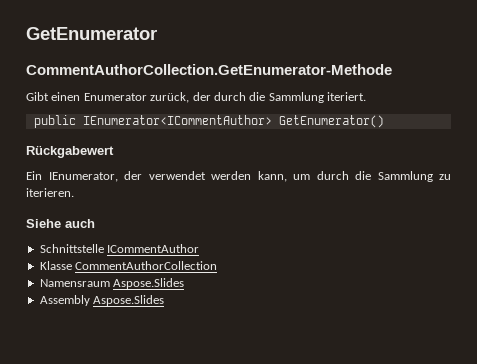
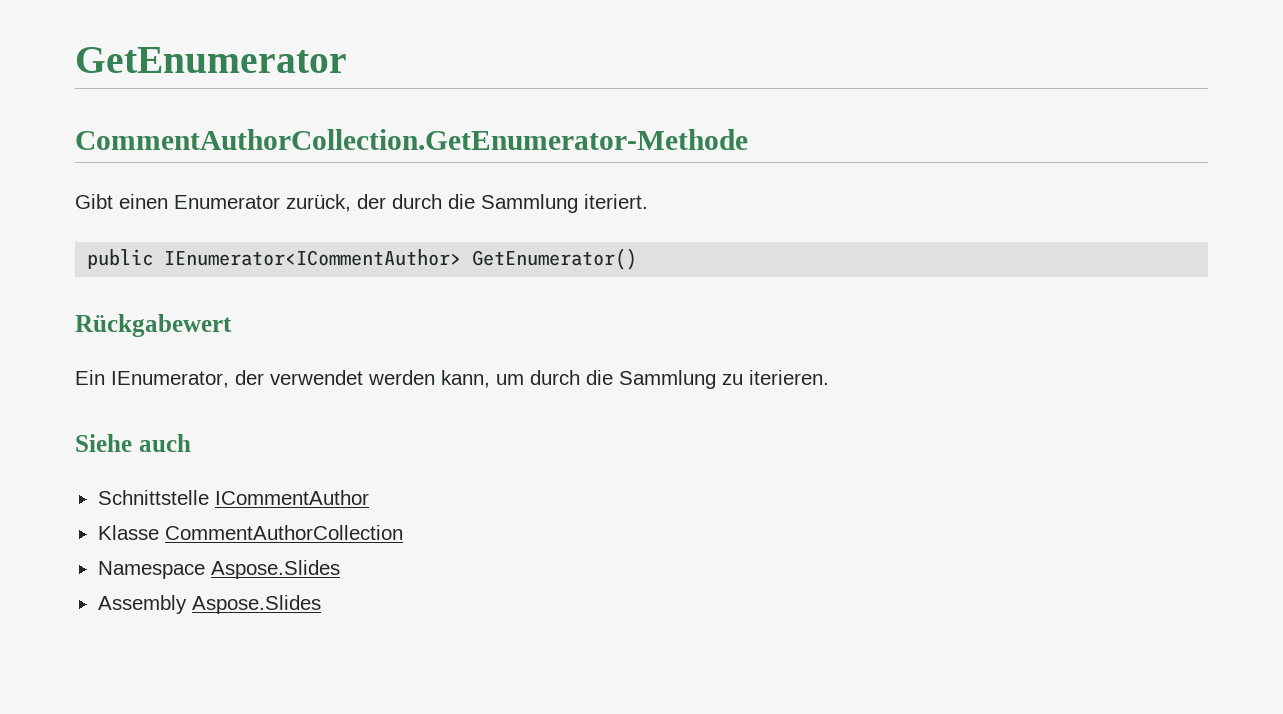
- Namensraum Aspose.Slides
+ Namespace Aspose.Slides

